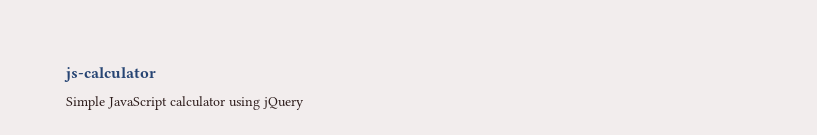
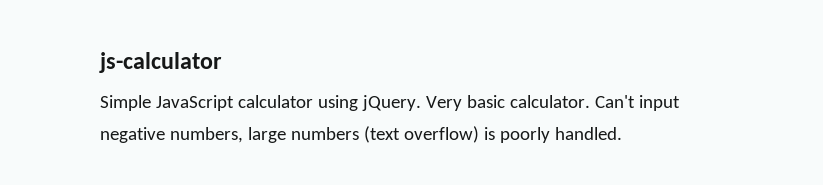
- Simple JavaScript calculator using jQuery
+ Simple JavaScript calculator using jQuery. Very basic calculator. Can't input negative numbers, large numbers (text overflow) is poorly handled.

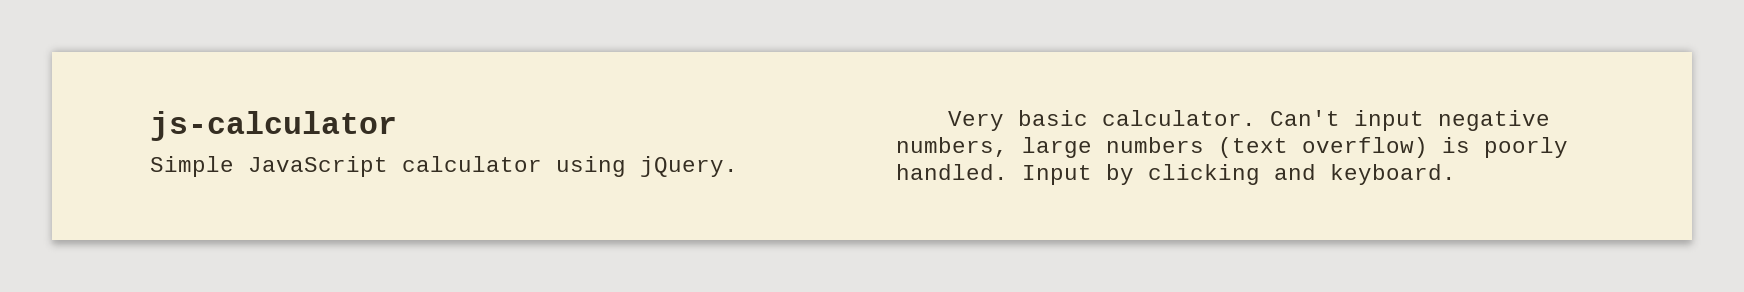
- Simple JavaScript calculator using jQuery. Very basic calculator.
+ Simple JavaScript calculator using jQuery.
+ Very basic calculator.
+ Input by clicking and keyboard.

